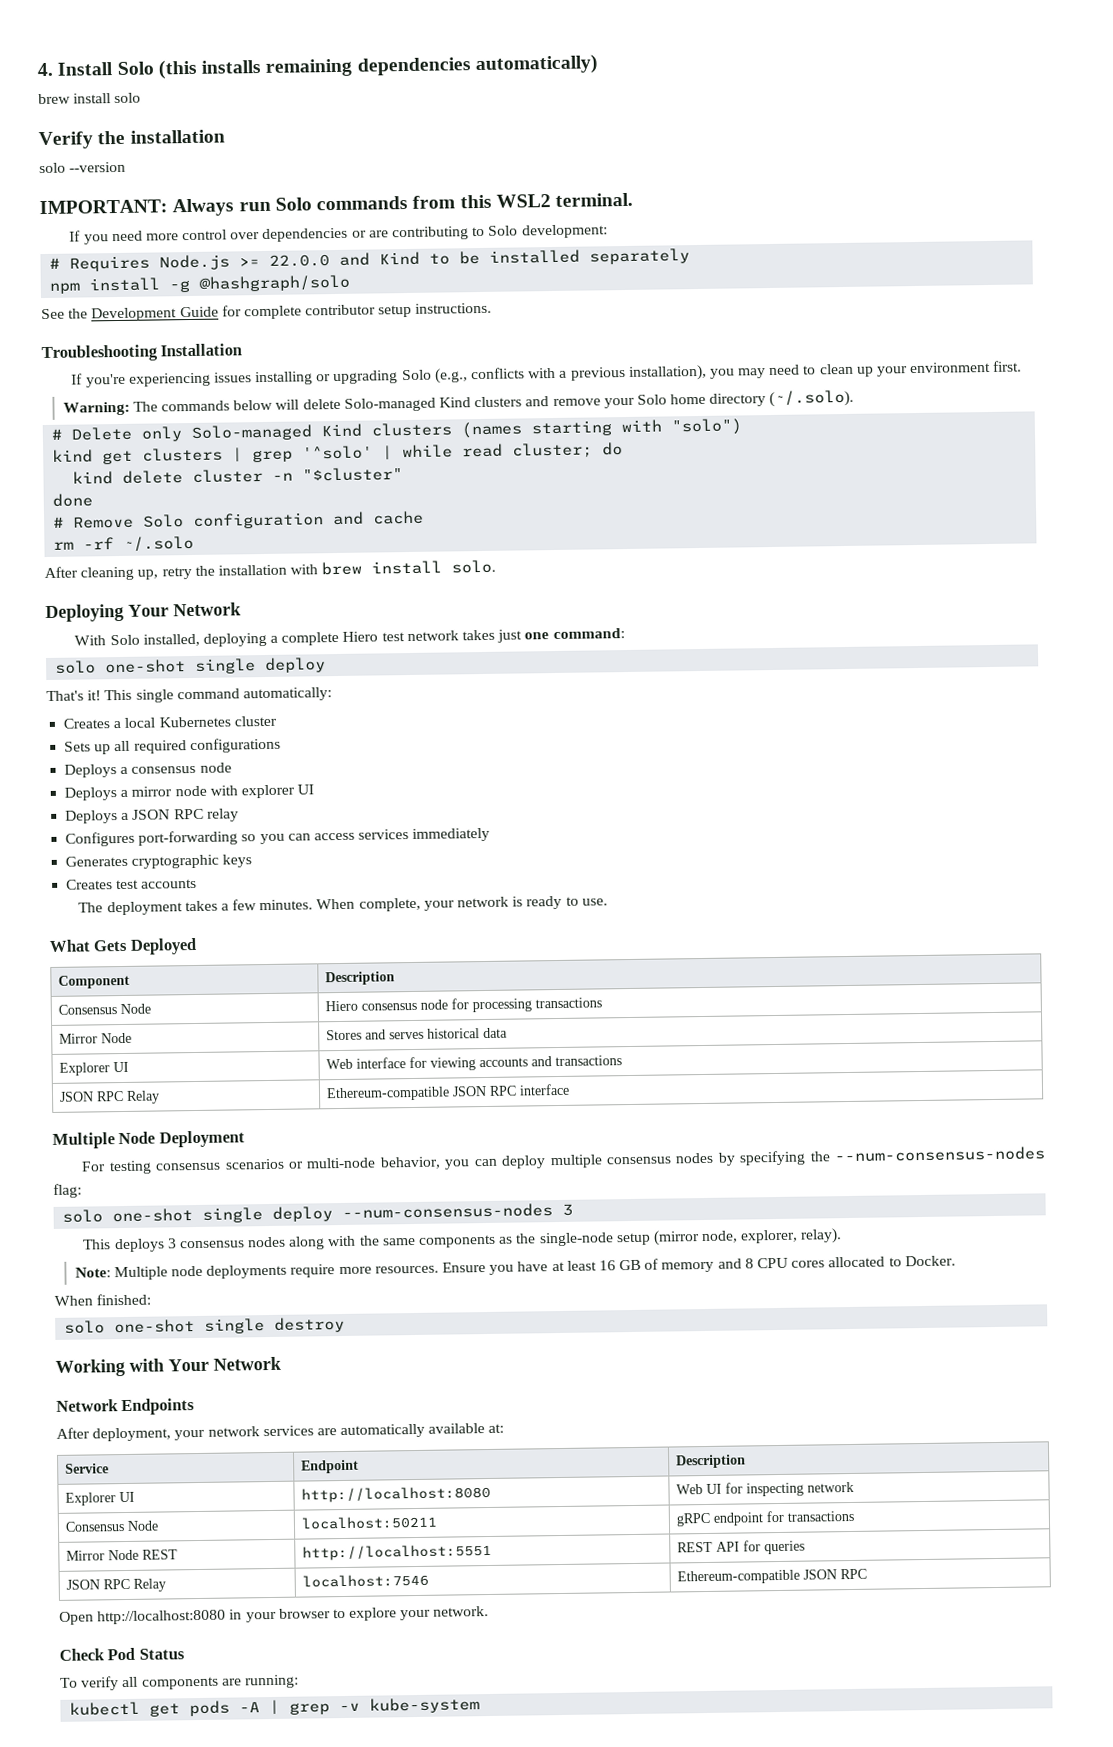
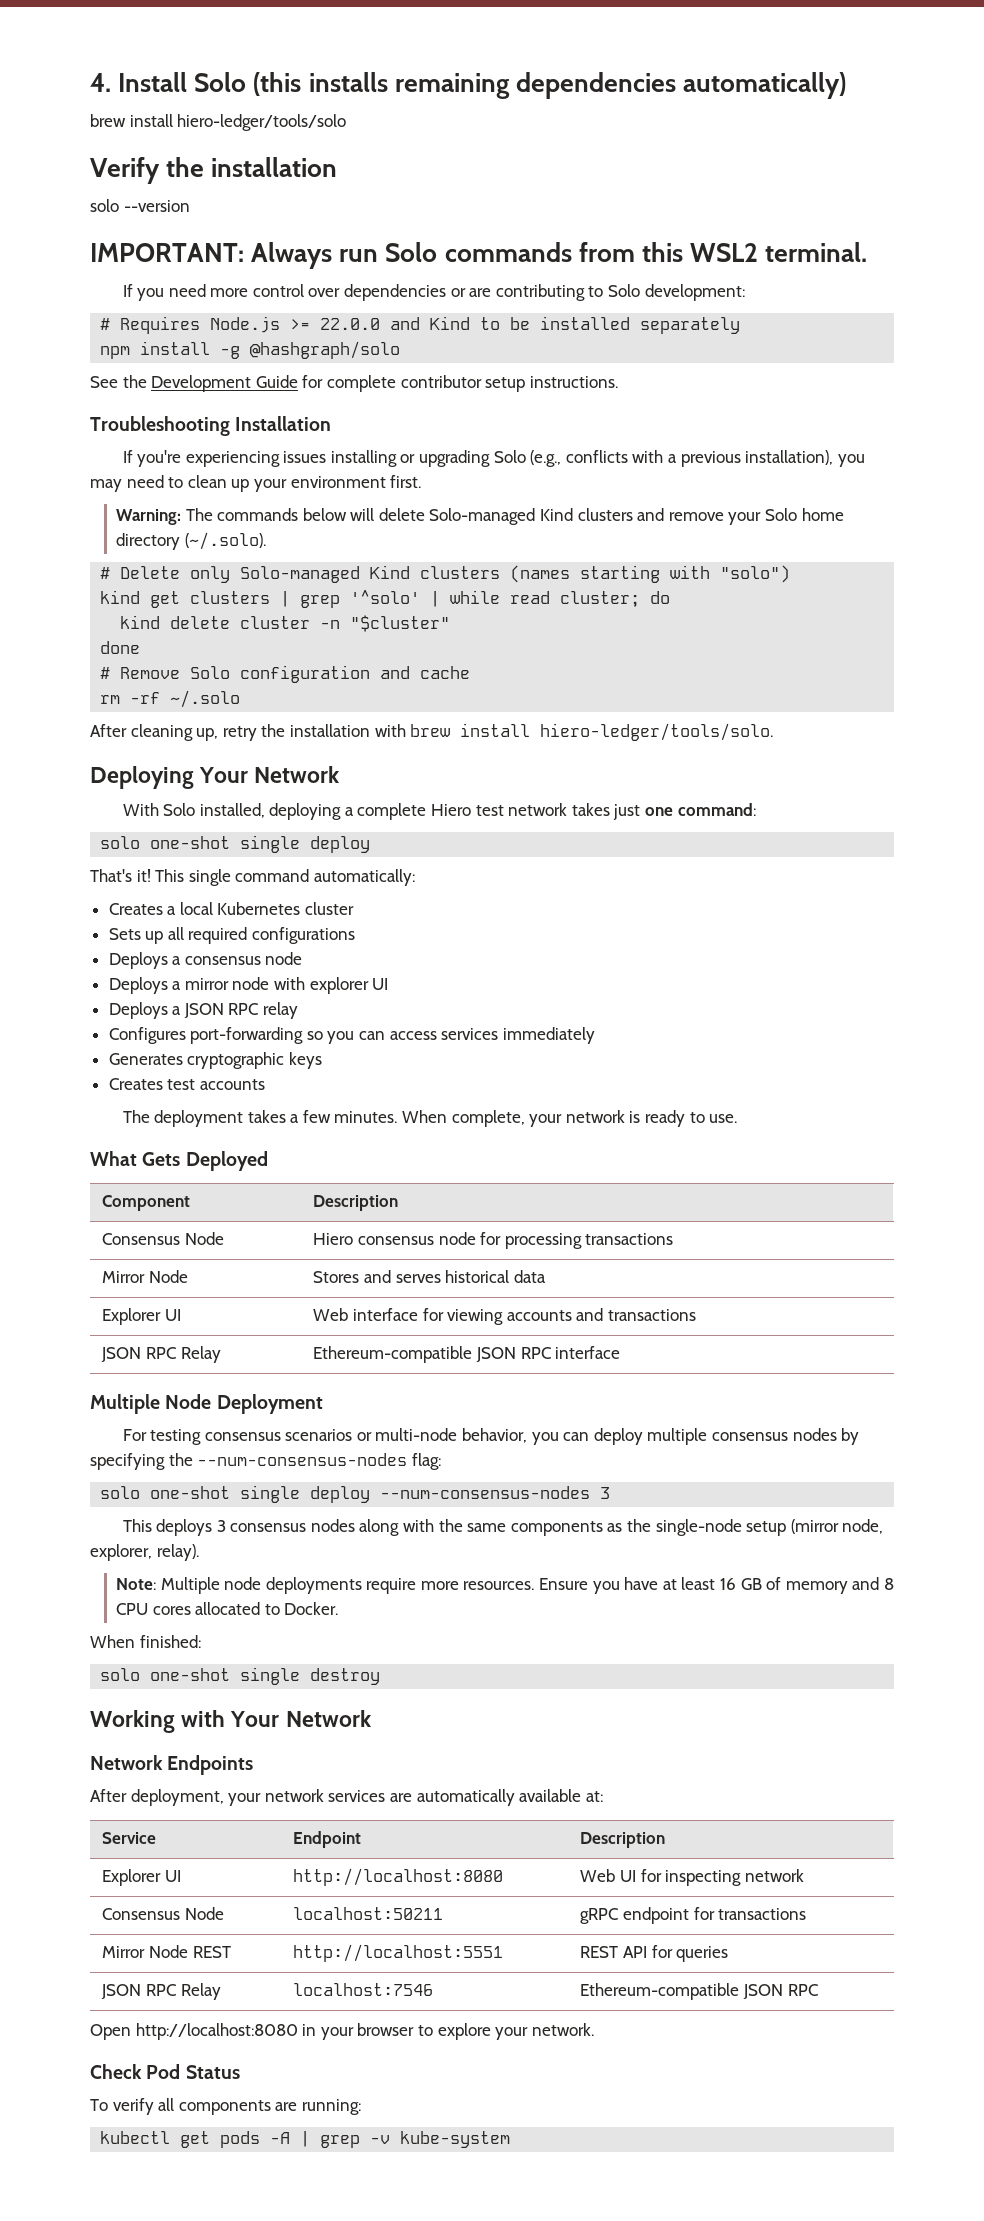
- brew install solo
+ brew install hiero-ledger/tools/solo
- After cleaning up, retry the installation with brew install solo.
+ After cleaning up, retry the installation with brew install hiero-ledger/tools/solo.

